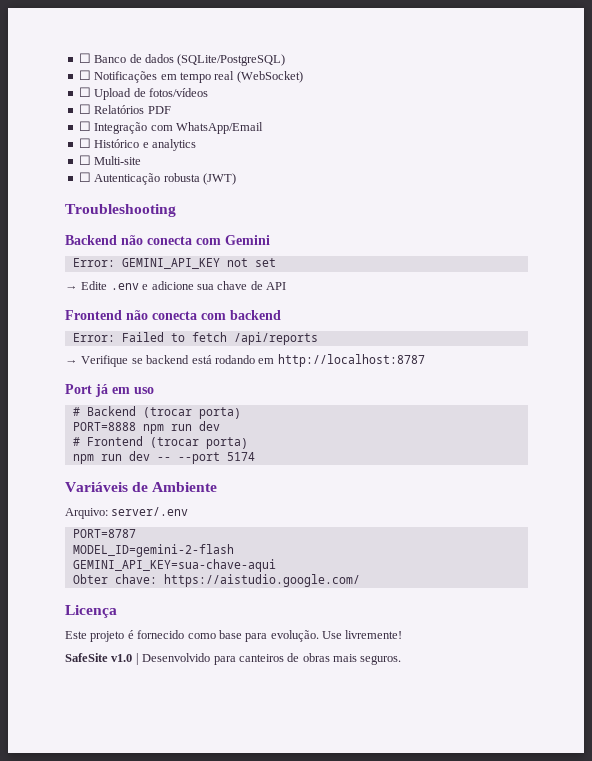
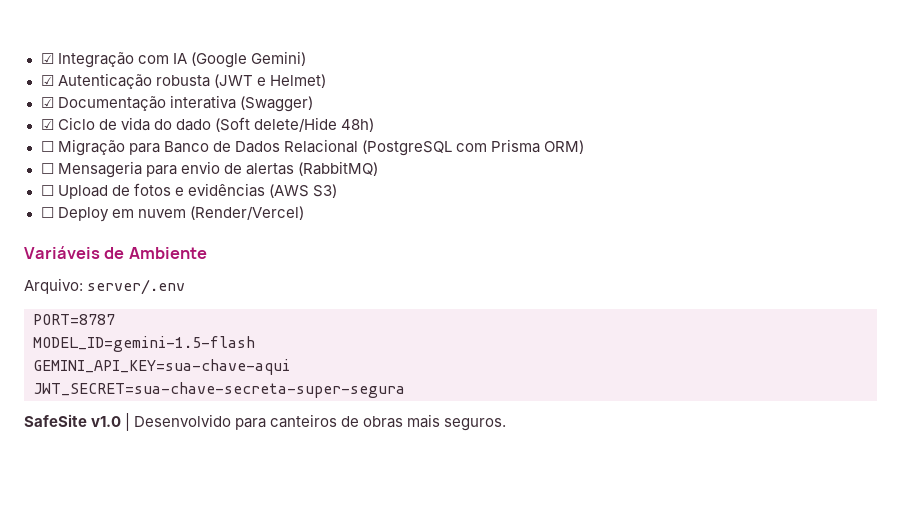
- ☐ Banco de dados (SQLite/PostgreSQL)
- ☐ Notificações em tempo real (WebSocket)
- ☐ Upload de fotos/vídeos
- ☐ Relatórios PDF
- ☐ Integração com WhatsApp/Email
- ☐ Histórico e analytics
- ☐ Multi-site
- ☐ Autenticação robusta (JWT)
- Troubleshooting
- Backend não conecta com Gemini
- Error: GEMINI_API_KEY not set
- → Edite .env e adicione sua chave de API
- Frontend não conecta com backend
- Error: Failed to fetch /api/reports
- → Verifique se backend está rodando em http://localhost:8787
- Port já em uso
- # Backend (trocar porta)
- PORT=8888 npm run dev
- # Frontend (trocar porta)
- npm run dev -- --port 5174
+ ☑ Integração com IA (Google Gemini)
+ ☑ Autenticação robusta (JWT e Helmet)
+ ☑ Documentação interativa (Swagger)
+ ☑ Ciclo de vida do dado (Soft delete/Hide 48h)
+ ☐ Migração para Banco de Dados Relacional (PostgreSQL com Prisma ORM)
+ ☐ Mensageria para envio de alertas (RabbitMQ)
+ ☐ Upload de fotos e evidências (AWS S3)
+ ☐ Deploy em nuvem (Render/Vercel)
- MODEL_ID=gemini-2-flash
+ MODEL_ID=gemini-1.5-flash
- Obter chave: https://aistudio.google.com/
- Licença
- Este projeto é fornecido como base para evolução. Use livremente!
+ JWT_SECRET=sua-chave-secreta-super-segura

